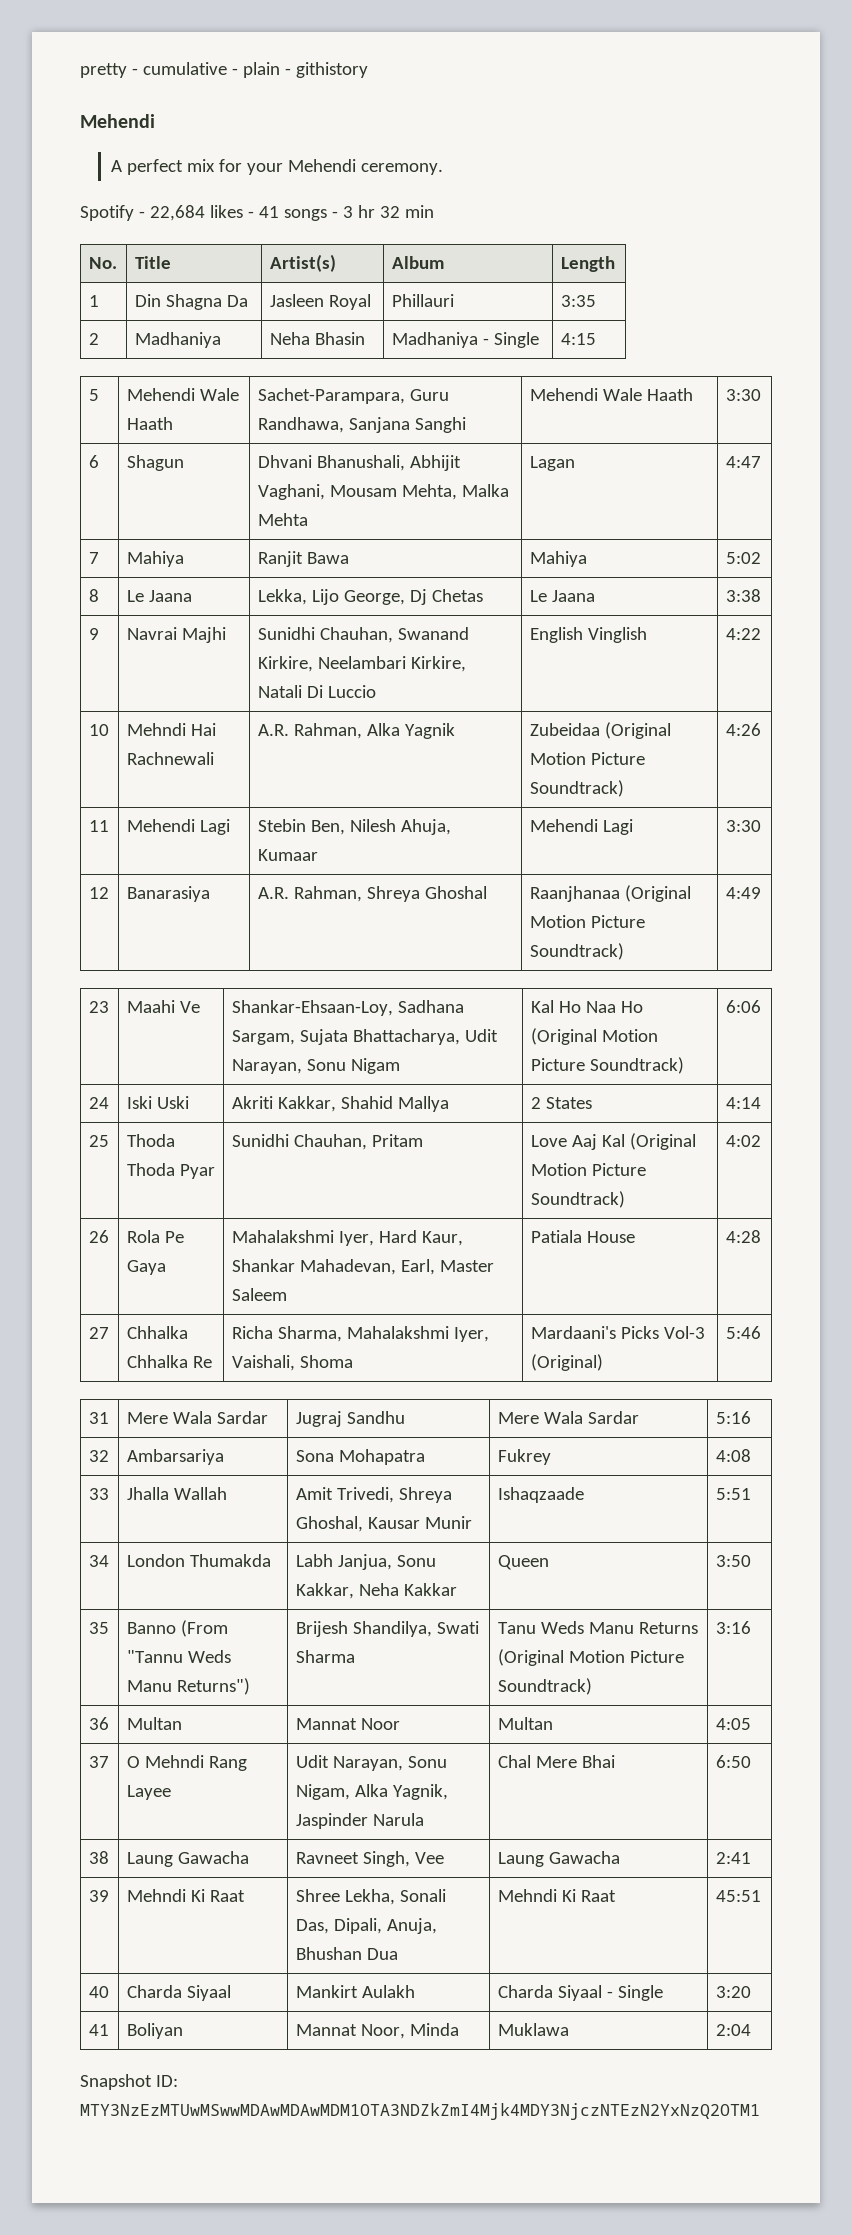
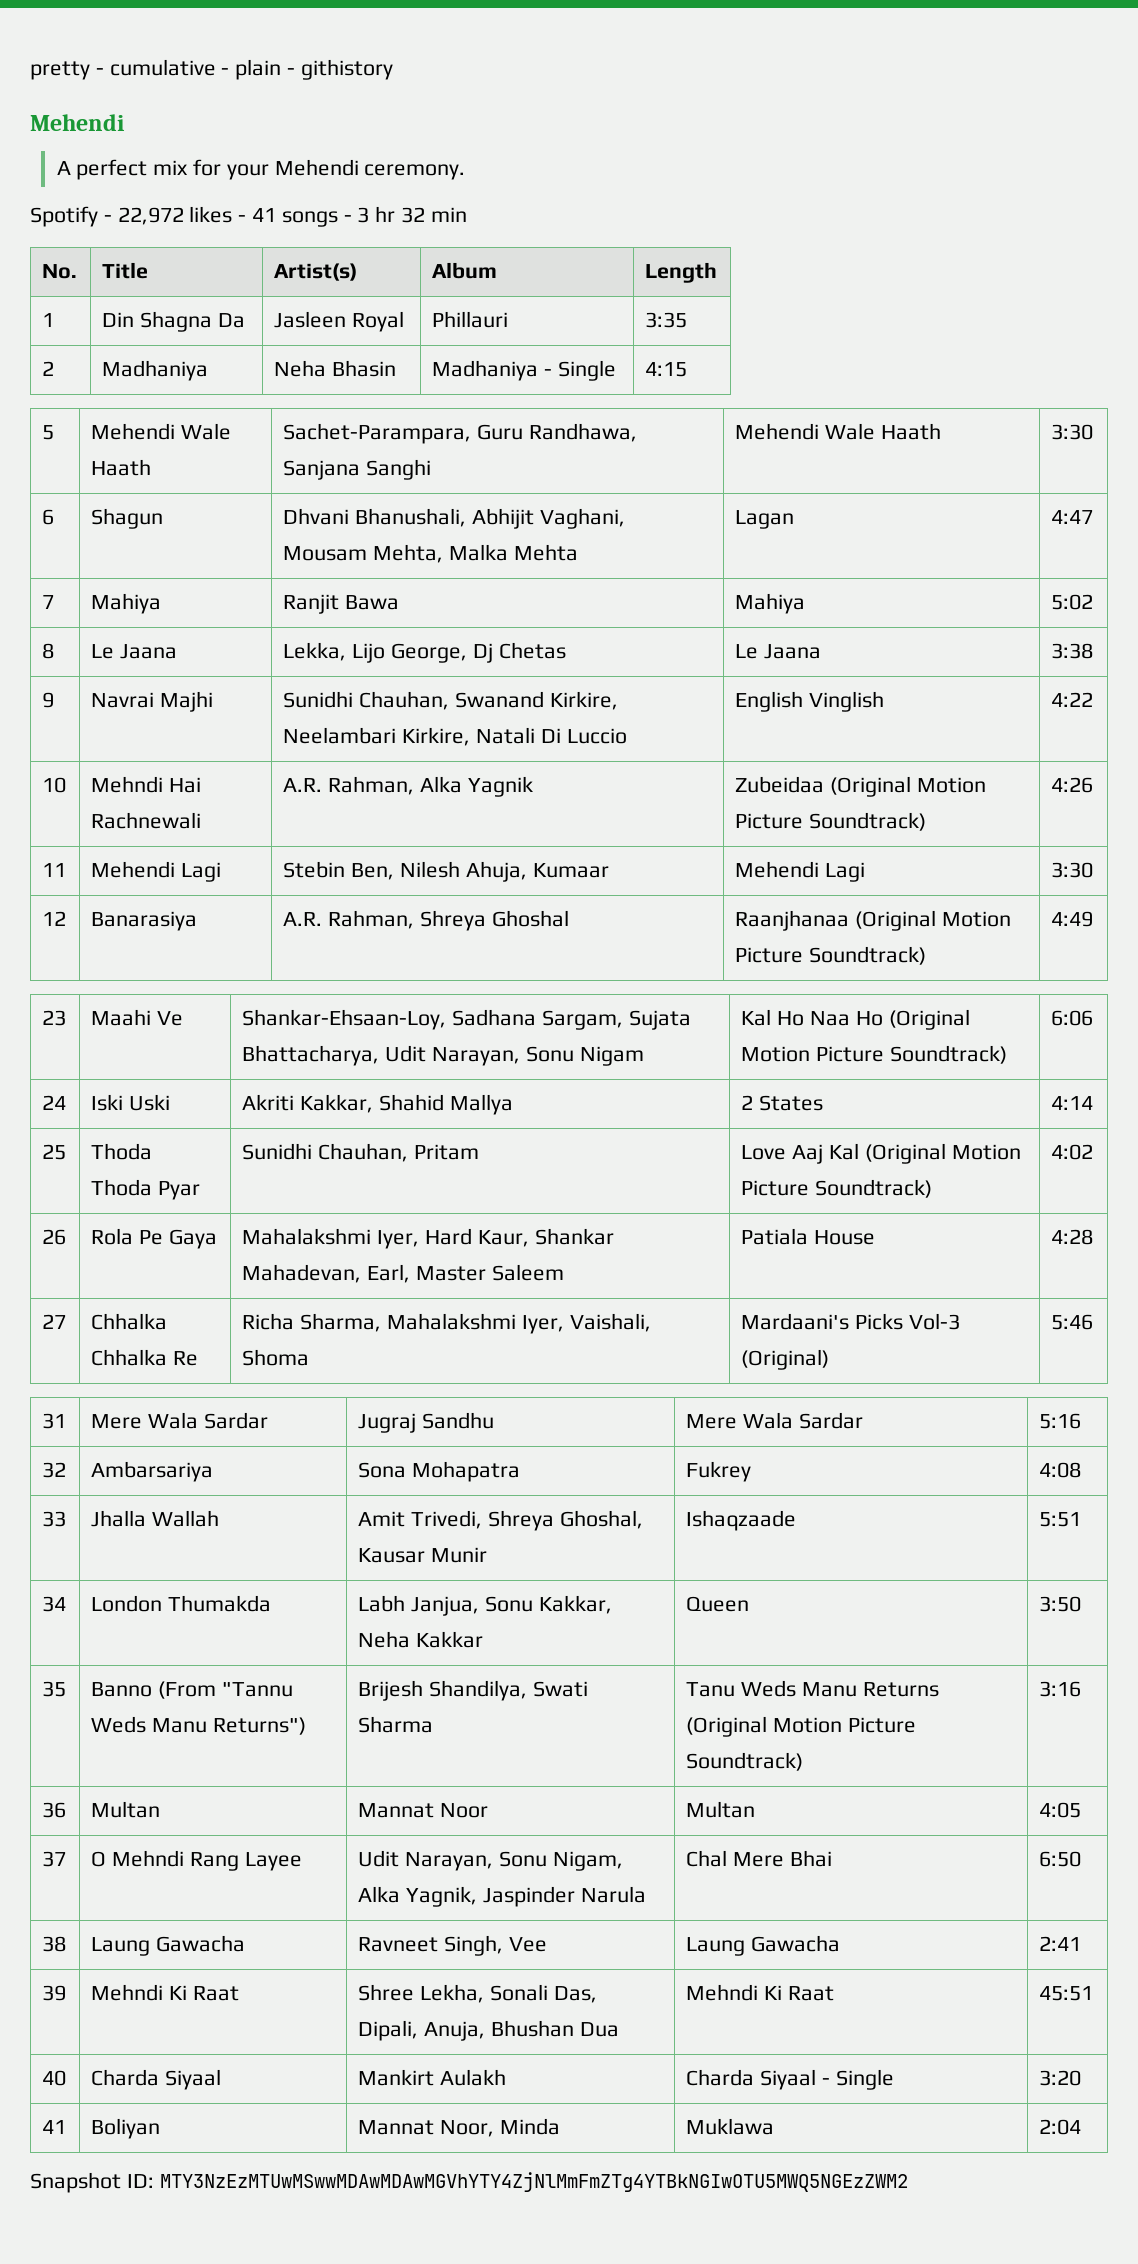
- Spotify - 22,684 likes - 41 songs - 3 hr 32 min
+ Spotify - 22,972 likes - 41 songs - 3 hr 32 min
- Snapshot ID: MTY3NzEzMTUwMSwwMDAwMDAwMDM1OTA3NDZkZmI4Mjk4MDY3NjczNTEzN2YxNzQ2OTM1
+ Snapshot ID: MTY3NzEzMTUwMSwwMDAwMDAwMGVhYTY4ZjNlMmFmZTg4YTBkNGIwOTU5MWQ5NGEzZWM2

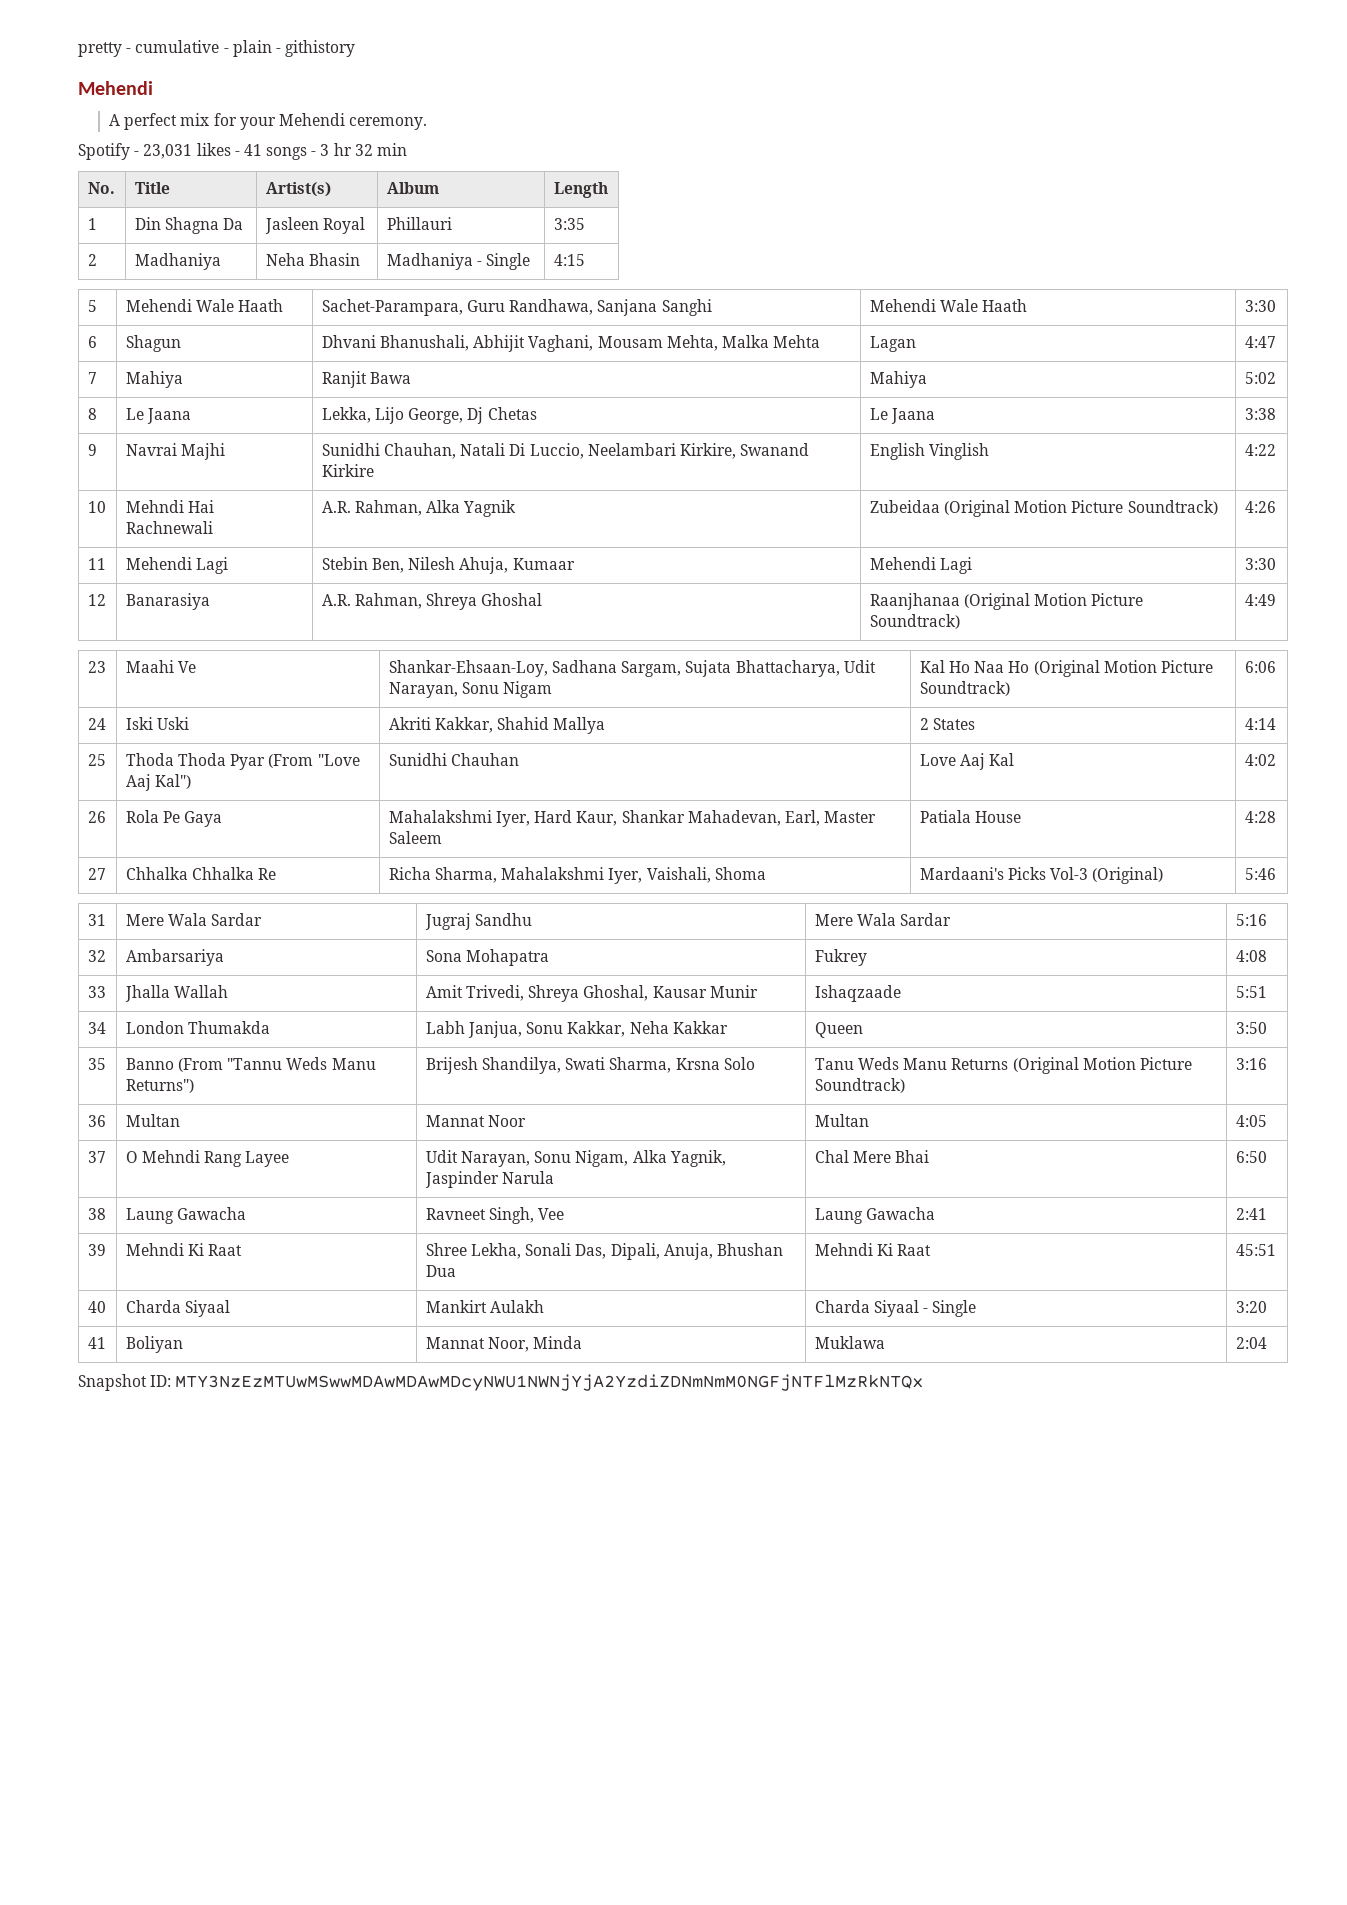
- Spotify - 22,972 likes - 41 songs - 3 hr 32 min
+ Spotify - 23,031 likes - 41 songs - 3 hr 32 min
- 9 | Navrai Majhi | Sunidhi Chauhan, Swanand Kirkire, Neelambari Kirkire, Natali Di Luccio | English Vinglish | 4:22
+ 9 | Navrai Majhi | Sunidhi Chauhan, Natali Di Luccio, Neelambari Kirkire, Swanand Kirkire | English Vinglish | 4:22
- 25 | Thoda Thoda Pyar | Sunidhi Chauhan, Pritam | Love Aaj Kal (Original Motion Picture Soundtrack) | 4:02
+ 25 | Thoda Thoda Pyar (From "Love Aaj Kal") | Sunidhi Chauhan | Love Aaj Kal | 4:02
- 35 | Banno (From "Tannu Weds Manu Returns") | Brijesh Shandilya, Swati Sharma | Tanu Weds Manu Returns (Original Motion Picture Soundtrack) | 3:16
+ 35 | Banno (From "Tannu Weds Manu Returns") | Brijesh Shandilya, Swati Sharma, Krsna Solo | Tanu Weds Manu Returns (Original Motion Picture Soundtrack) | 3:16
- Snapshot ID: MTY3NzEzMTUwMSwwMDAwMDAwMGVhYTY4ZjNlMmFmZTg4YTBkNGIwOTU5MWQ5NGEzZWM2
+ Snapshot ID: MTY3NzEzMTUwMSwwMDAwMDAwMDcyNWU1NWNjYjA2YzdiZDNmNmM0NGFjNTFlMzRkNTQx

